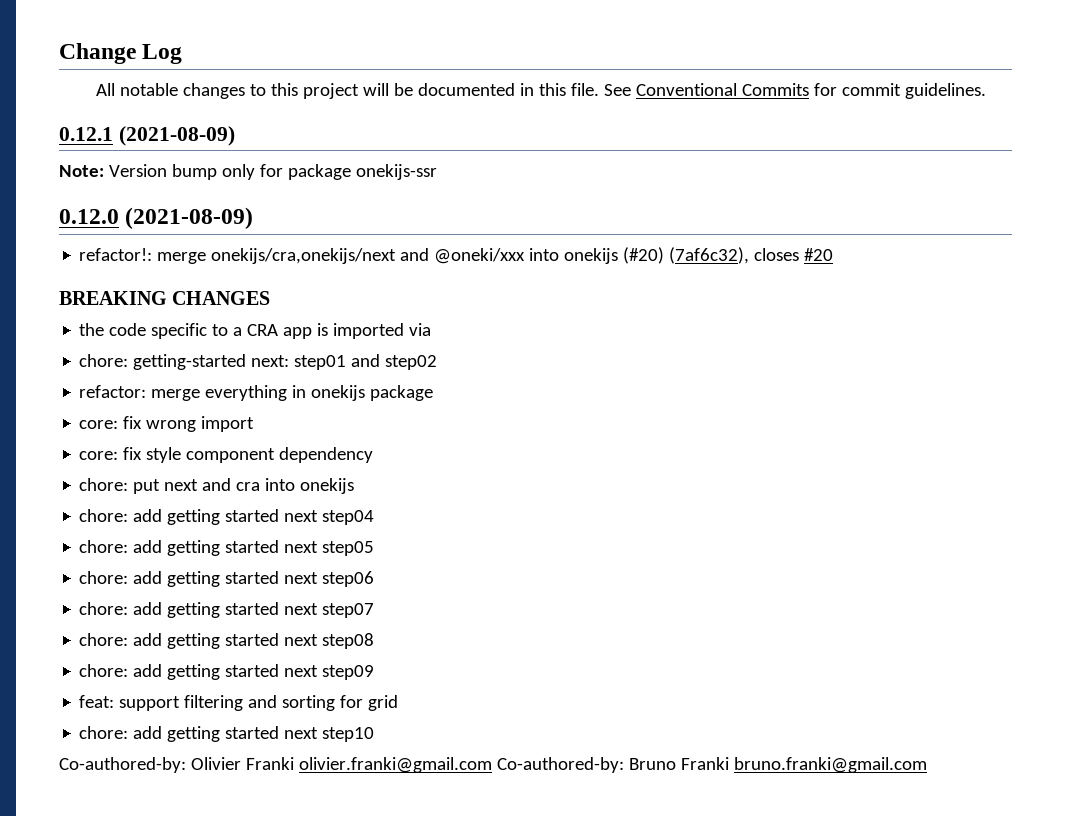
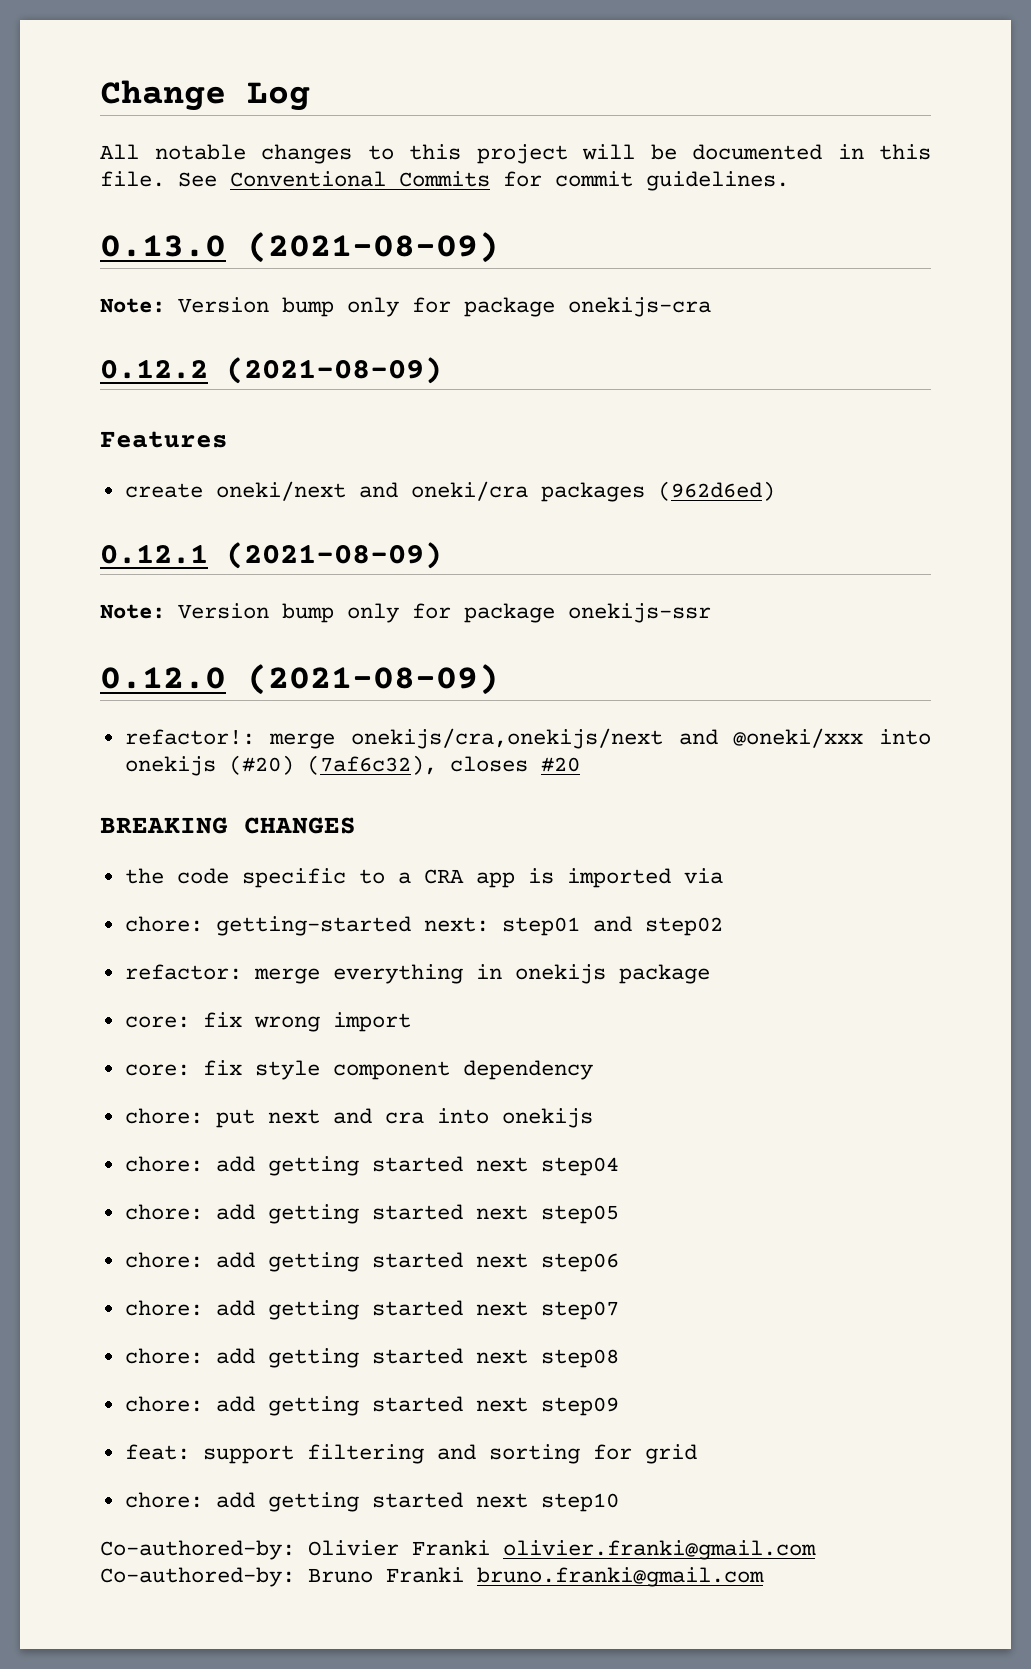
+ 0.13.0 (2021-08-09)
+ Note: Version bump only for package onekijs-cra
+ 0.12.2 (2021-08-09)
+ Features
+ create oneki/next and oneki/cra packages (962d6ed)

